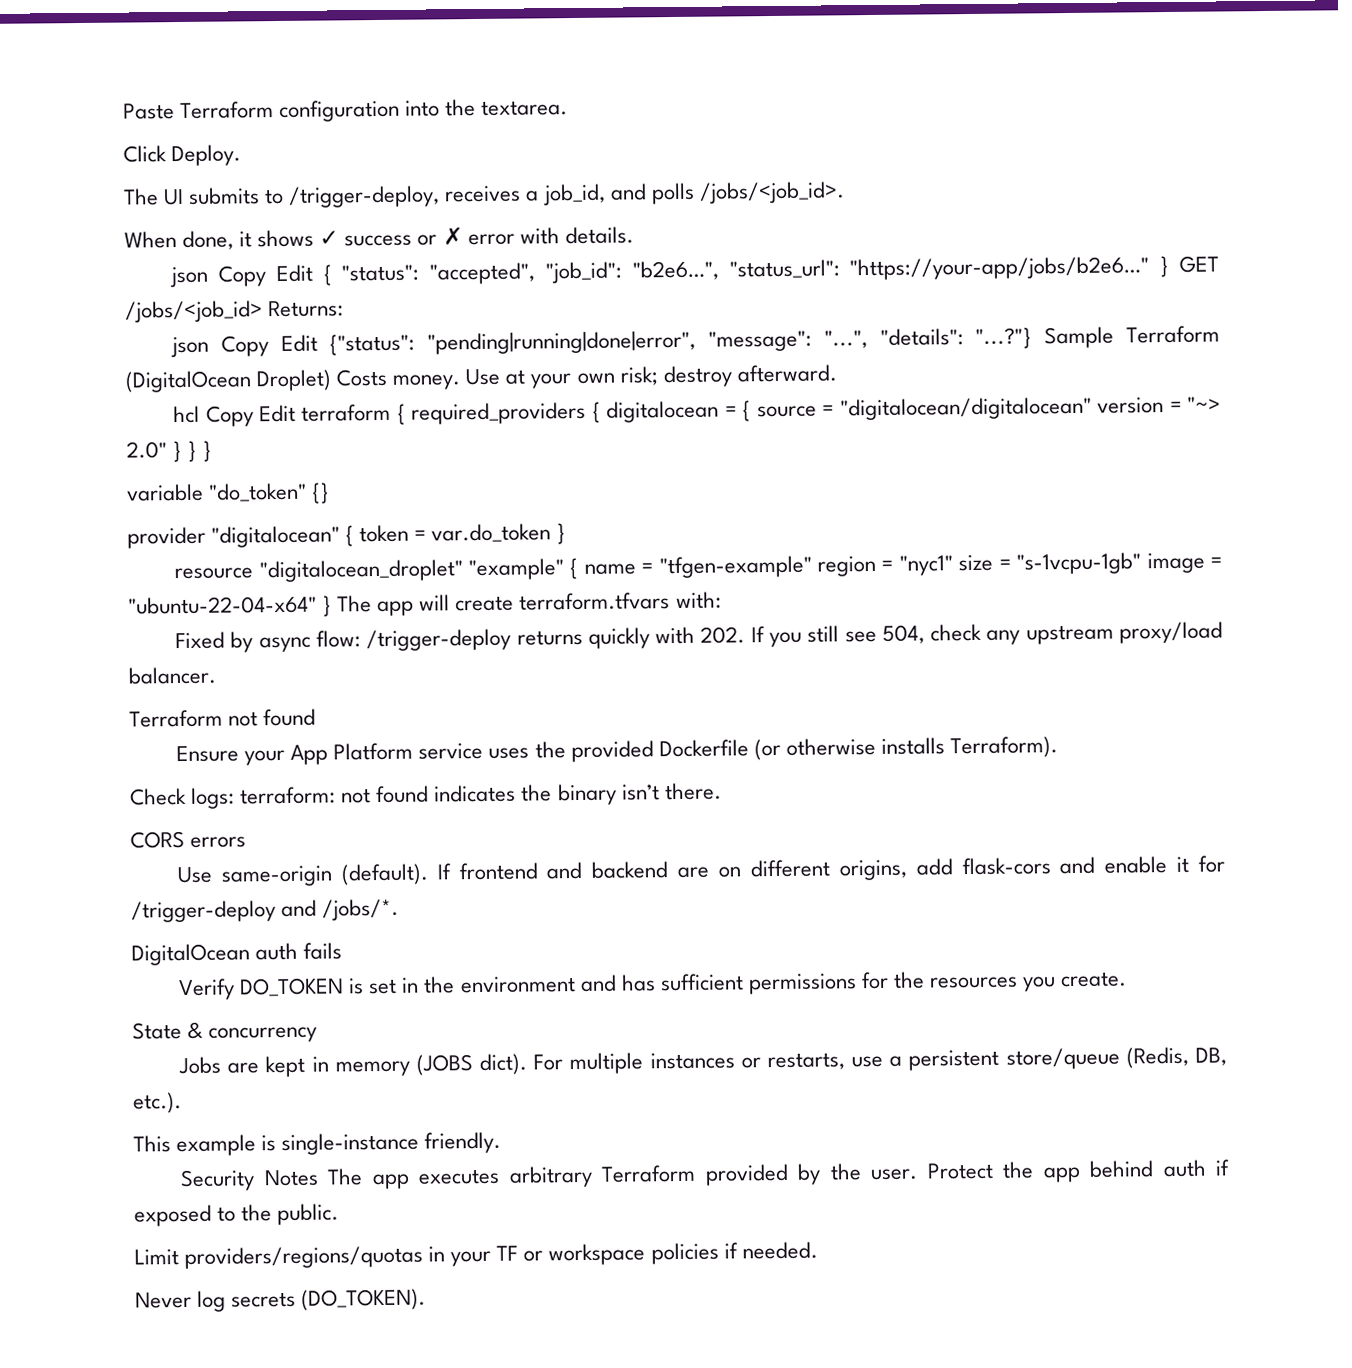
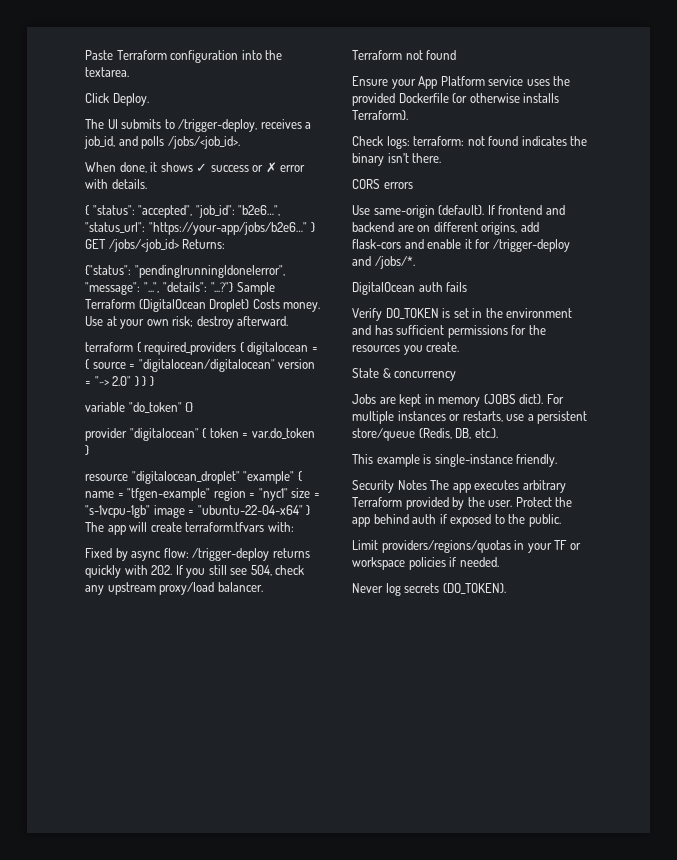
- json Copy Edit { "status": "accepted", "job_id": "b2e6…", "status_url": "https://your-app/jobs/b2e6…"
+ { "status": "accepted", "job_id": "b2e6…", "status_url": "https://your-app/jobs/b2e6…"
- json Copy Edit {"status": "pending|running|done|error", "message": "...", "details": "...?"} Sample Terraform (DigitalOcean Droplet) Costs money.
+ {"status": "pending|running|done|error", "message": "...", "details": "...?"} Sample Terraform (DigitalOcean Droplet) Costs money.
- hcl Copy Edit terraform { required_providers { digitalocean = { source = "digitalocean/digitalocean" version = "~> 2.0" } } }
+ terraform { required_providers { digitalocean = { source = "digitalocean/digitalocean" version = "~> 2.0" } } }

